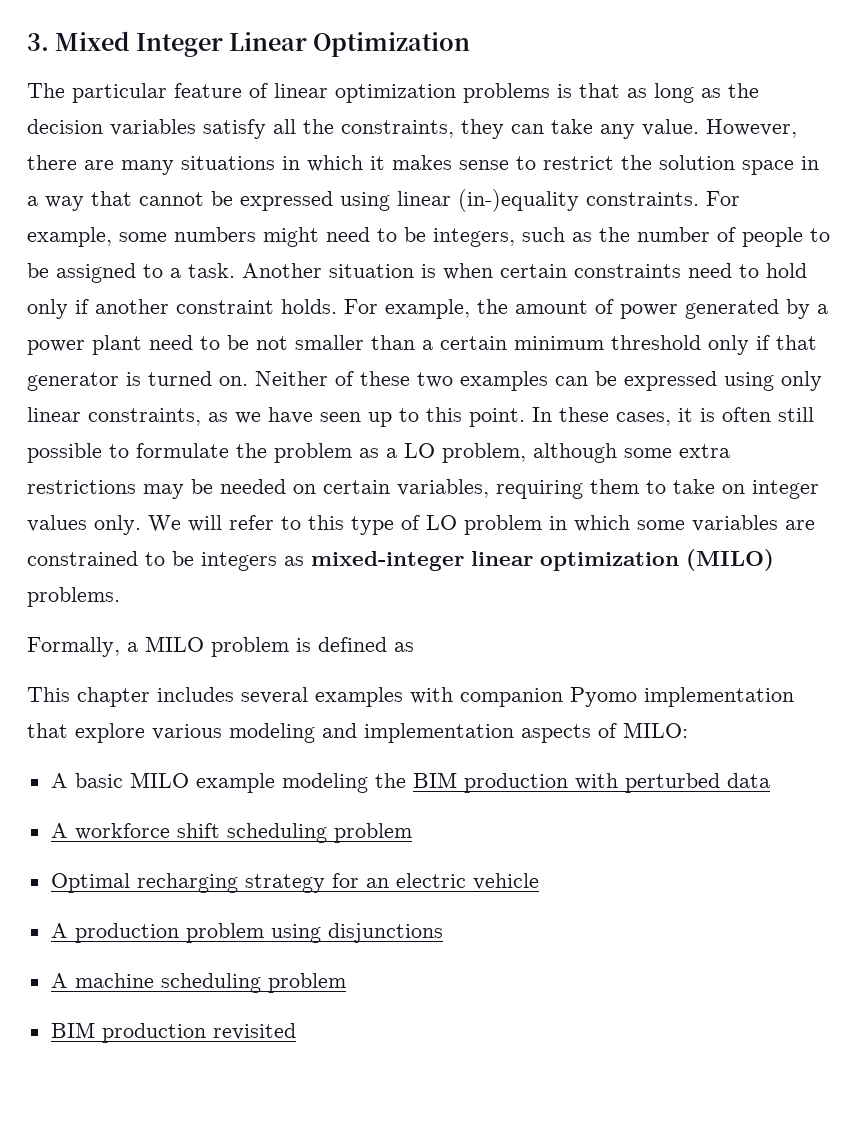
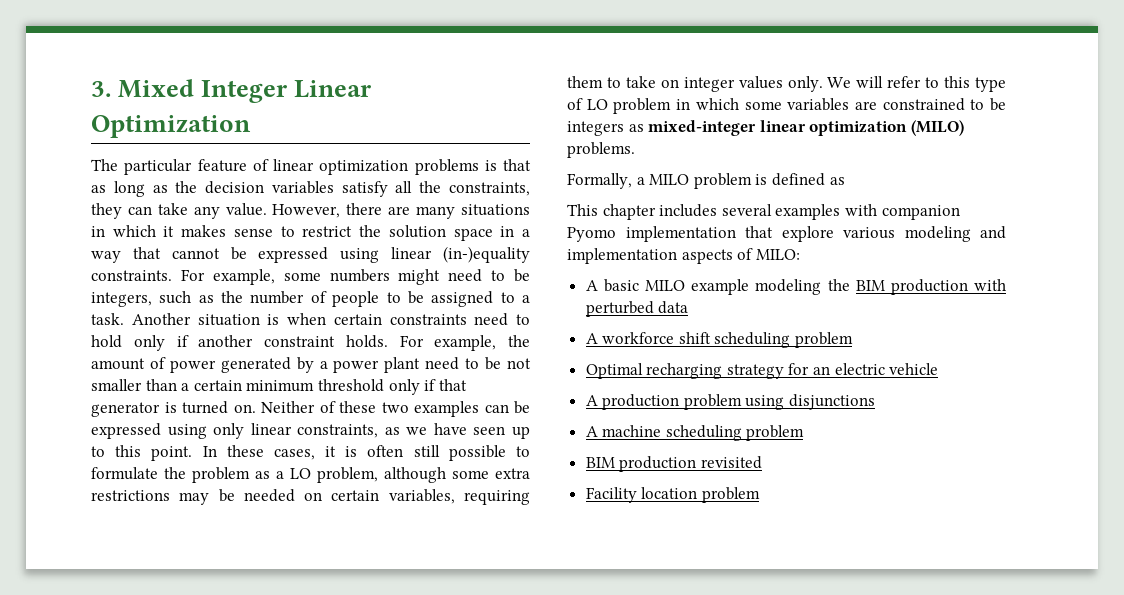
+ Facility location problem

